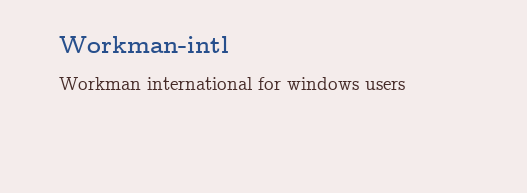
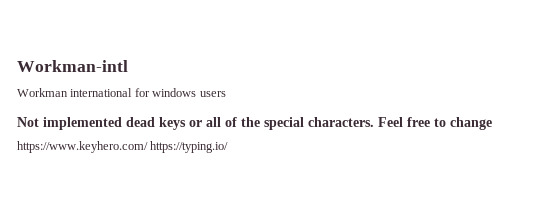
+ Not implemented dead keys or all of the special characters. Feel free to change
+ https://www.keyhero.com/ https://typing.io/

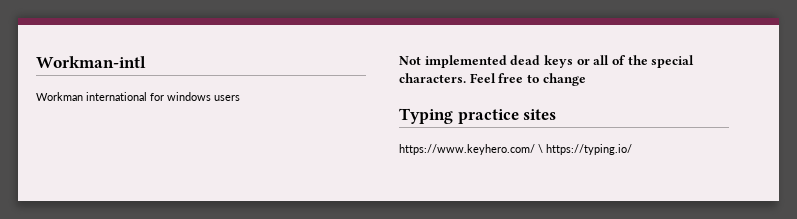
+ Typing practice sites
- https://www.keyhero.com/ https://typing.io/
+ https://www.keyhero.com/ \ https://typing.io/

